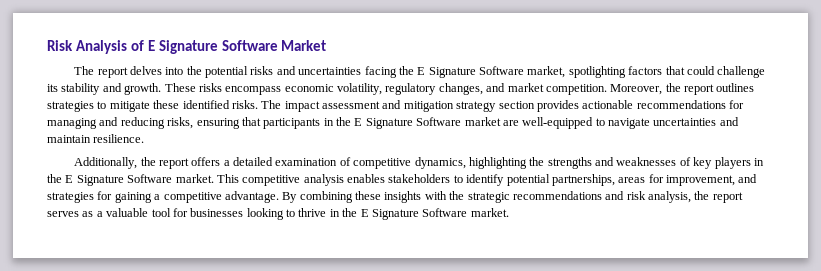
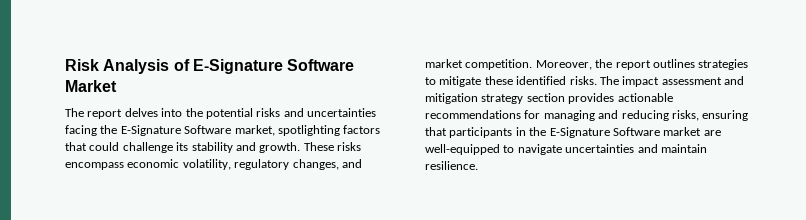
- Risk Analysis of E Signature Software Market
+ Risk Analysis of E-Signature Software Market
- The report delves into the potential risks and uncertainties facing the E Signature Software market, spotlighting factors that could challenge its stability and growth.
+ The report delves into the potential risks and uncertainties facing the E-Signature Software market, spotlighting factors that could challenge its stability and growth.
- The impact assessment and mitigation strategy section provides actionable recommendations for managing and reducing risks, ensuring that participants in the E Signature Software market are well-equipped to navigate uncertainties and maintain resilience.
+ The impact assessment and mitigation strategy section provides actionable recommendations for managing and reducing risks, ensuring that participants in the E-Signature Software market are well-equipped to navigate uncertainties and maintain resilience.
- Additionally, the report offers a detailed examination of competitive dynamics, highlighting the strengths and weaknesses of key players in the E Signature Software market. This competitive analysis enables stakeholders to identify potential partnerships, areas for improvement, and strategies for gaining a competitive advantage. By combining these insights with the strategic recommendations and risk analysis, the report serves as a valuable tool for businesses looking to thrive in the E Signature Software market.

